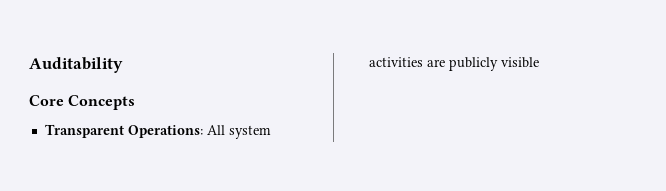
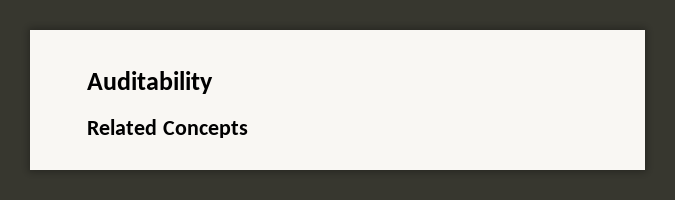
- Core Concepts
+ Related Concepts
- Transparent Operations: All system activities are publicly visible

